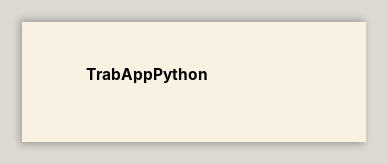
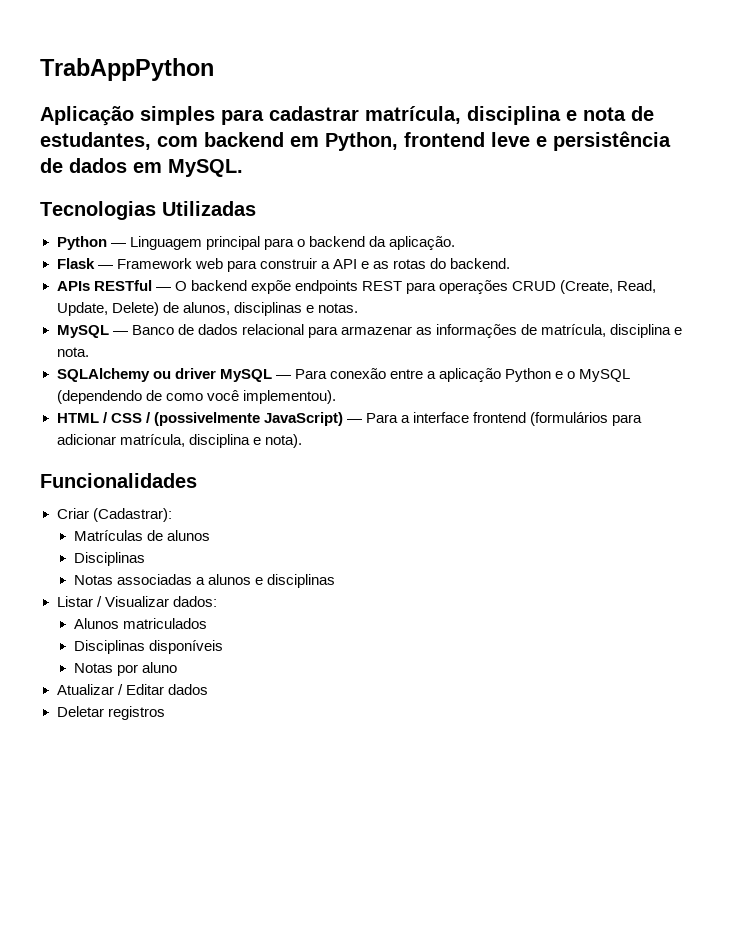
+ Aplicação simples para cadastrar matrícula, disciplina e nota de estudantes, com backend em Python, frontend leve e persistência de dados em MySQL.
+ Tecnologias Utilizadas
+ Python — Linguagem principal para o backend da aplicação.
+ Flask — Framework web para construir a API e as rotas do backend.
+ APIs RESTful — O backend expõe endpoints REST para operações CRUD (Create, Read, Update, Delete) de alunos, disciplinas e notas.
+ MySQL — Banco de dados relacional para armazenar as informações de matrícula, disciplina e nota.
+ SQLAlchemy ou driver MySQL — Para conexão entre a aplicação Python e o MySQL (dependendo de como você implementou).
+ HTML / CSS / (possivelmente JavaScript) — Para a interface frontend (formulários para adicionar matrícula, disciplina e nota).
+ Funcionalidades
+ Criar (Cadastrar):
+ Matrículas de alunos
+ Disciplinas
+ Notas associadas a alunos e disciplinas
+ Listar / Visualizar dados:
+ Alunos matriculados
+ Disciplinas disponíveis
+ Notas por aluno
+ Atualizar / Editar dados
+ Deletar registros

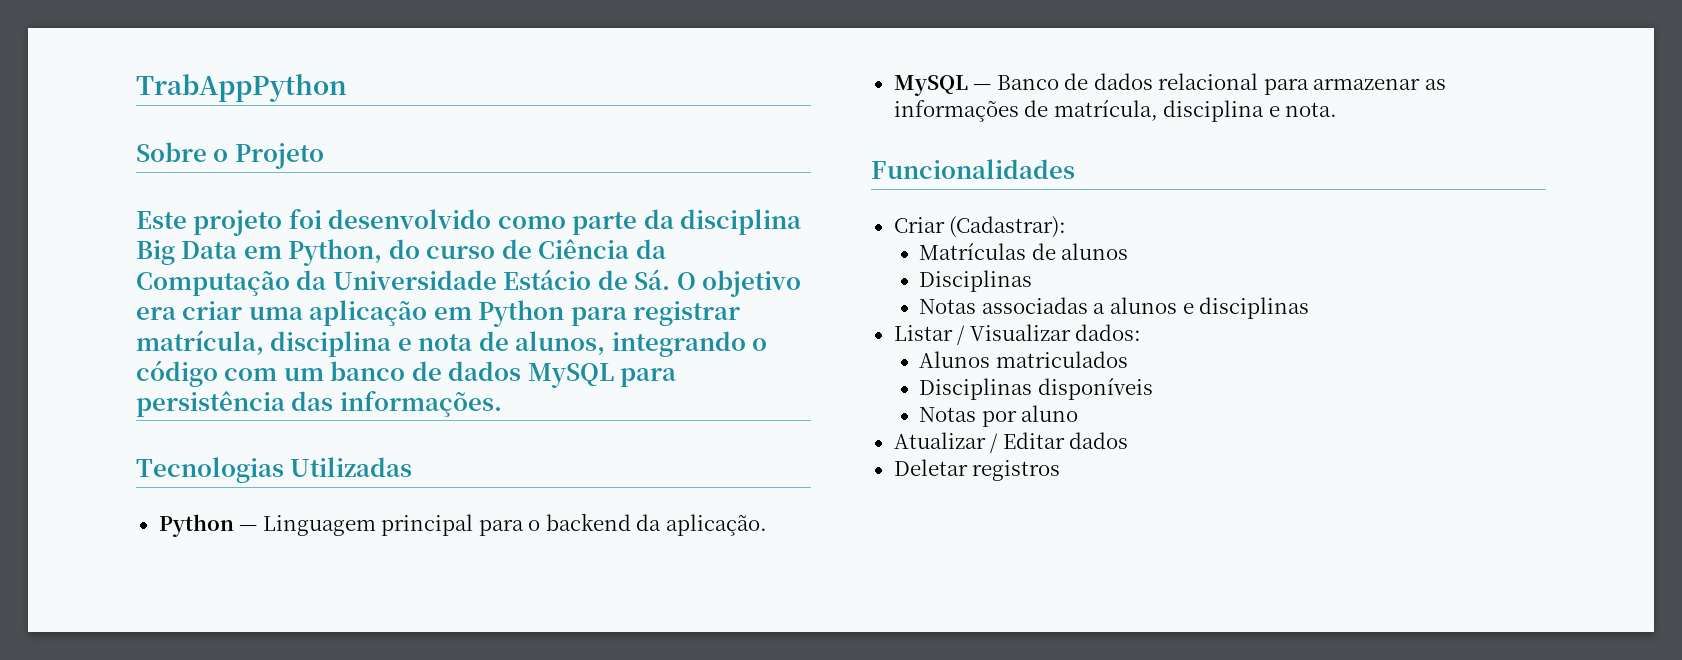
- Aplicação simples para cadastrar matrícula, disciplina e nota de estudantes, com backend em Python, frontend leve e persistência de dados em MySQL.
+ Sobre o Projeto
+ Este projeto foi desenvolvido como parte da disciplina Big Data em Python, do curso de Ciência da Computação da Universidade Estácio de Sá. O objetivo era criar uma aplicação em Python para registrar matrícula, disciplina e nota de alunos, integrando o código com um banco de dados MySQL para persistência das informações.
- Flask — Framework web para construir a API e as rotas do backend.
- APIs RESTful — O backend expõe endpoints REST para operações CRUD (Create, Read, Update, Delete) de alunos, disciplinas e notas.
- SQLAlchemy ou driver MySQL — Para conexão entre a aplicação Python e o MySQL (dependendo de como você implementou).
- HTML / CSS / (possivelmente JavaScript) — Para a interface frontend (formulários para adicionar matrícula, disciplina e nota).

